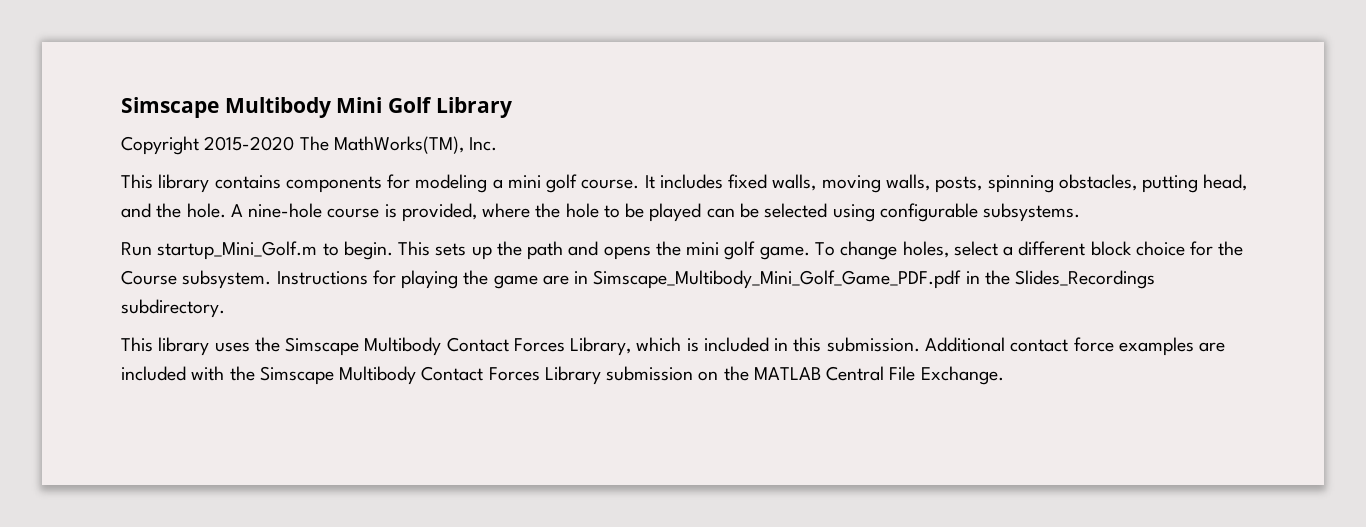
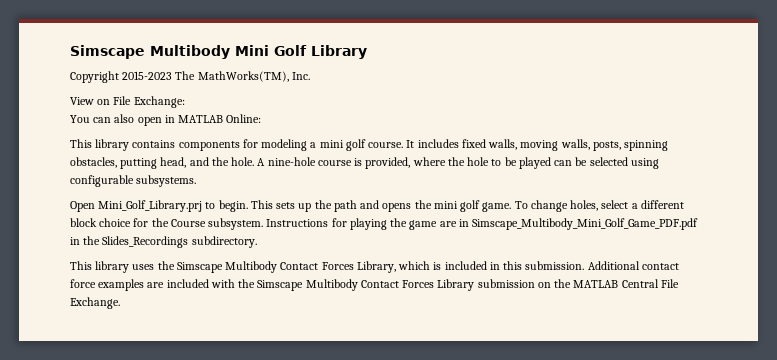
- Copyright 2015-2020 The MathWorks(TM), Inc.
+ Copyright 2015-2023 The MathWorks(TM), Inc.
+ View on File Exchange:
+ You can also open in MATLAB Online:
- Run startup_Mini_Golf.m to begin.
+ Open Mini_Golf_Library.prj to begin.

